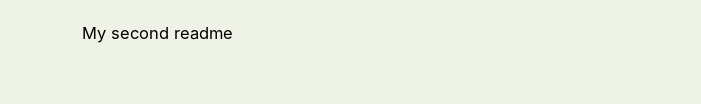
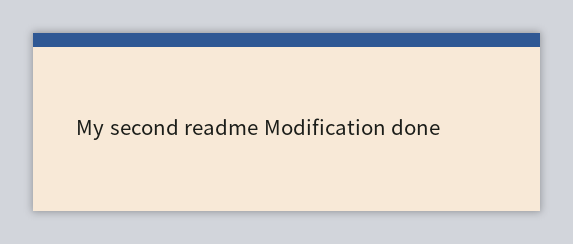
- My second readme
+ My second readme Modification done

